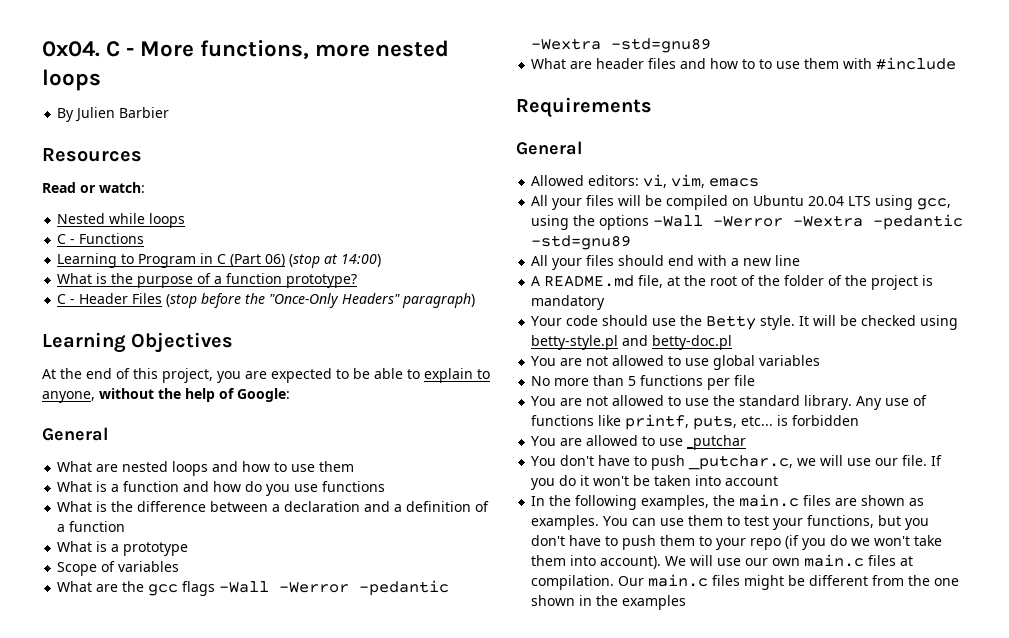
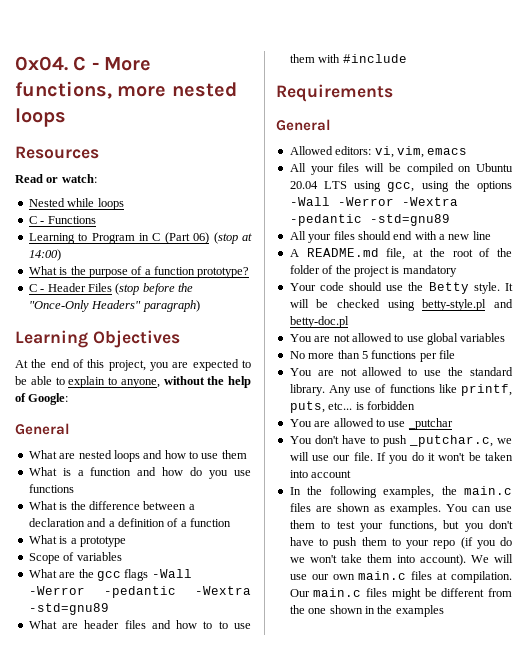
- By Julien Barbier

